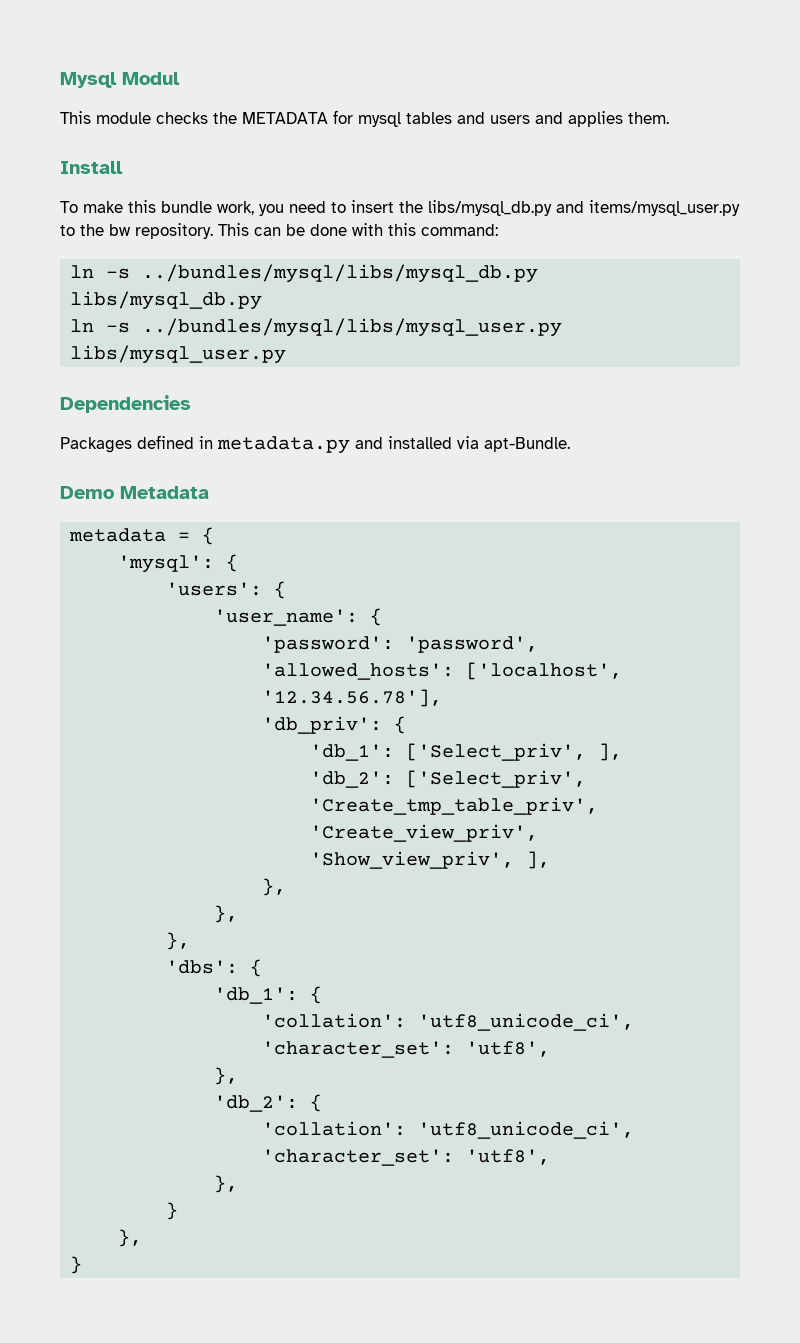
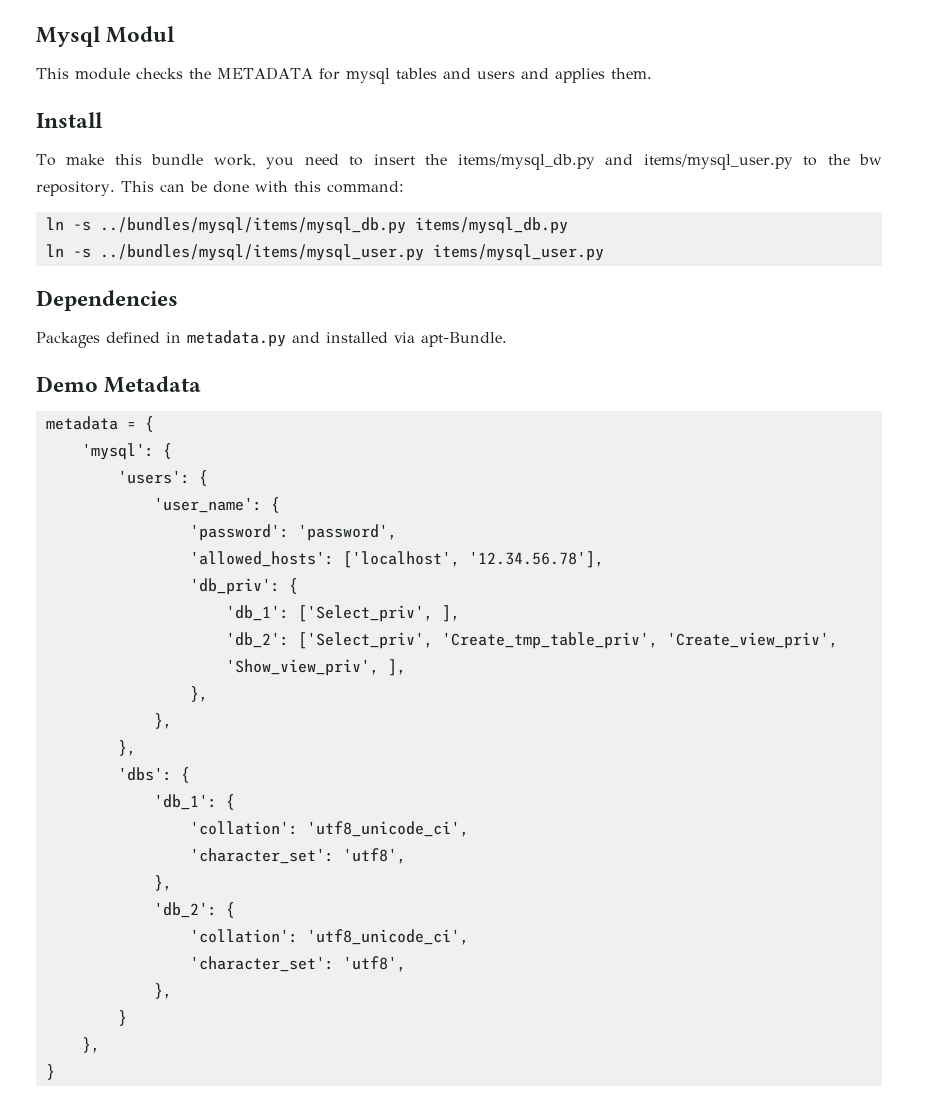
- To make this bundle work, you need to insert the libs/mysql_db.py and items/mysql_user.py to the bw repository.
+ To make this bundle work, you need to insert the items/mysql_db.py and items/mysql_user.py to the bw repository.
- ln -s ../bundles/mysql/libs/mysql_db.py libs/mysql_db.py
- ln -s ../bundles/mysql/libs/mysql_user.py libs/mysql_user.py
+ ln -s ../bundles/mysql/items/mysql_db.py items/mysql_db.py
+ ln -s ../bundles/mysql/items/mysql_user.py items/mysql_user.py

